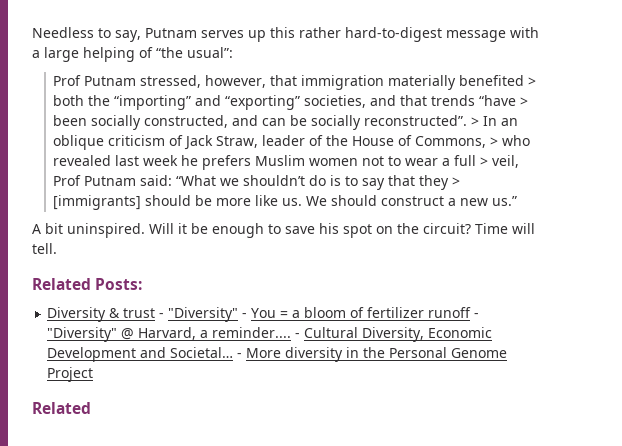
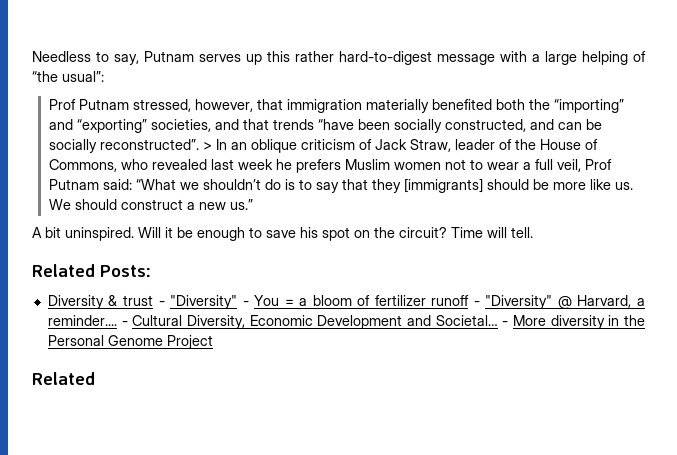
- Prof Putnam stressed, however, that immigration materially benefited > both the “importing” and “exporting” societies, and that trends “have > been socially constructed, and can be socially reconstructed”.
+ Prof Putnam stressed, however, that immigration materially benefited both the “importing” and “exporting” societies, and that trends “have been socially constructed, and can be socially reconstructed”.
- > In an oblique criticism of Jack Straw, leader of the House of Commons, > who revealed last week he prefers Muslim women not to wear a full > veil, Prof Putnam said: “What we shouldn’t do is to say that they > [immigrants] should be more like us.
+ > In an oblique criticism of Jack Straw, leader of the House of Commons, who revealed last week he prefers Muslim women not to wear a full veil, Prof Putnam said: “What we shouldn’t do is to say that they [immigrants] should be more like us.

